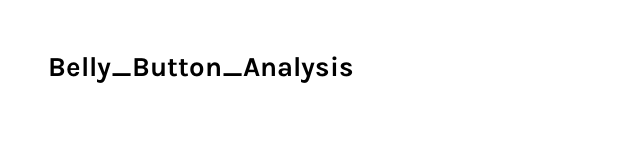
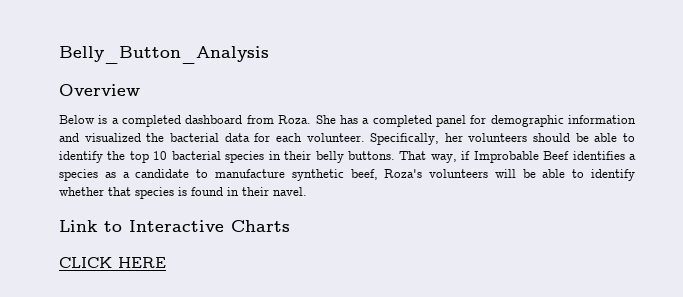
+ Overview
+ Below is a completed dashboard from Roza. She has a completed panel for demographic information and visualized the bacterial data for each volunteer. Specifically, her volunteers should be able to identify the top 10 bacterial species in their belly buttons. That way, if Improbable Beef identifies a species as a candidate to manufacture synthetic beef, Roza's volunteers will be able to identify whether that species is found in their navel.
+ Link to Interactive Charts
+ CLICK HERE

